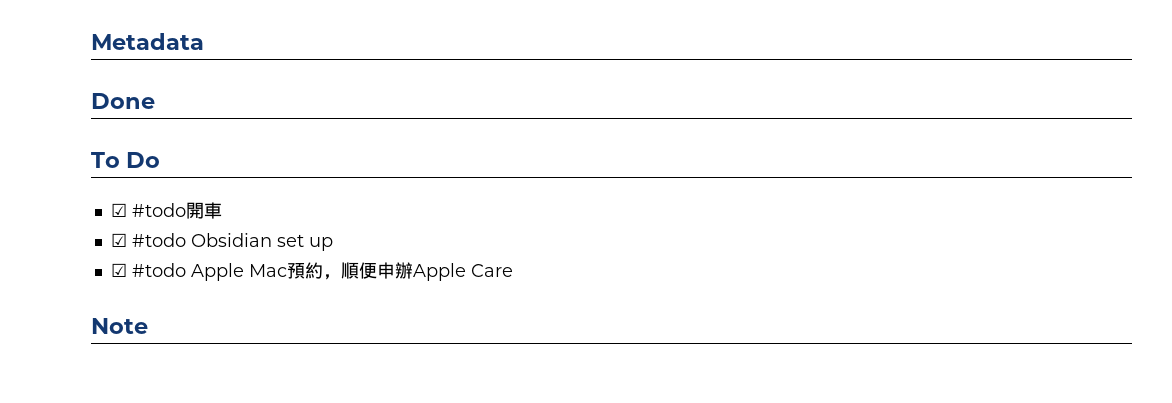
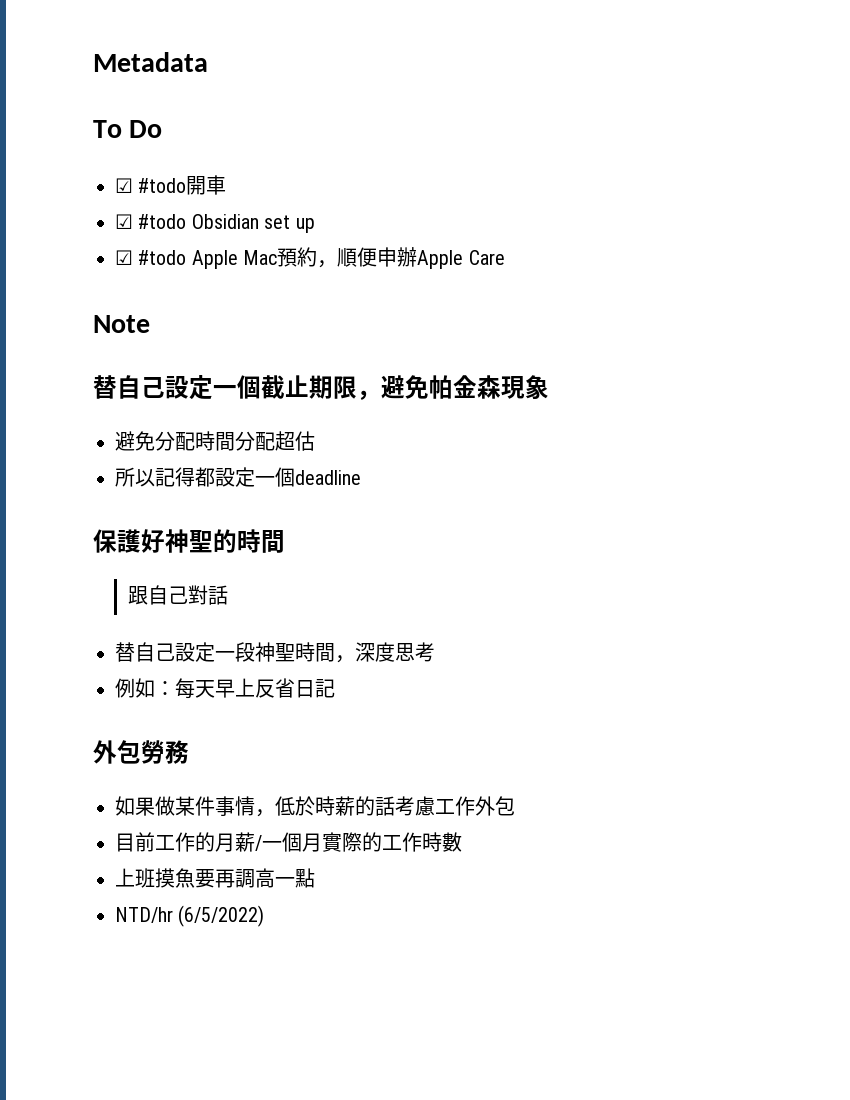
- Done
+ 替自己設定一個截止期限，避免帕金森現象
+ 避免分配時間分配超估
+ 所以記得都設定一個deadline
+ 保護好神聖的時間
+ 跟自己對話
+ 替自己設定一段神聖時間，深度思考
+ 例如：每天早上反省日記
+ 外包勞務
+ 如果做某件事情，低於時薪的話考慮工作外包
+ 目前工作的月薪/一個月實際的工作時數
+ 上班摸魚要再調高一點
+ NTD/hr (6/5/2022)

